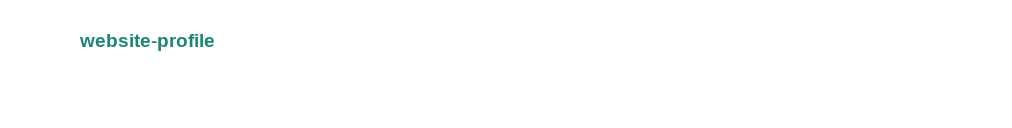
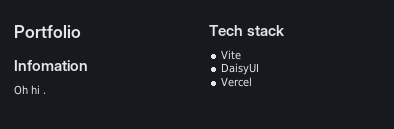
- website-profile
+ Portfolio
+ Infomation
+ Oh hi .
+ Tech stack
+ Vite
+ DaisyUI
+ Vercel

